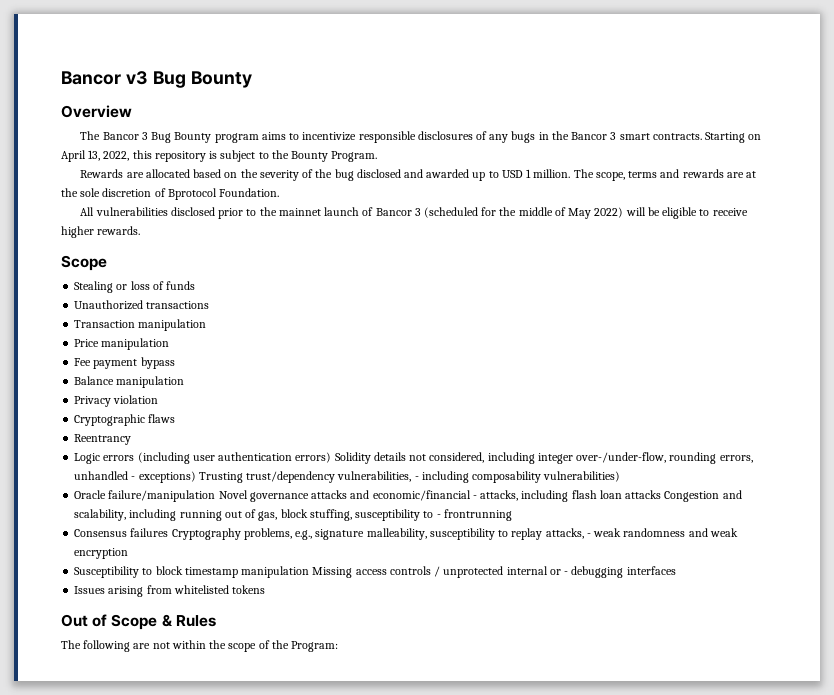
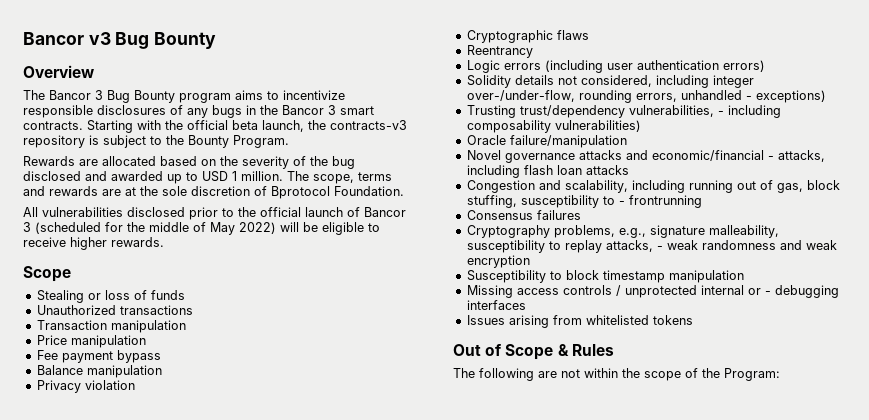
- Starting on April 13, 2022, this repository is subject to the Bounty Program.
+ Starting with the official beta launch, the contracts-v3 repository is subject to the Bounty Program.
- All vulnerabilities disclosed prior to the mainnet launch of Bancor 3 (scheduled for the middle of May 2022) will be eligible to receive higher rewards.
+ All vulnerabilities disclosed prior to the official launch of Bancor 3 (scheduled for the middle of May 2022) will be eligible to receive higher rewards.
- Logic errors (including user authentication errors) Solidity details not considered, including integer over-/under-flow, rounding errors, unhandled - exceptions) Trusting trust/dependency vulnerabilities, - including composability vulnerabilities)
+ Logic errors (including user authentication errors)
+ Solidity details not considered, including integer over-/under-flow, rounding errors, unhandled - exceptions)
+ Trusting trust/dependency vulnerabilities, - including composability vulnerabilities)
- Oracle failure/manipulation Novel governance attacks and economic/financial - attacks, including flash loan attacks Congestion and scalability, including running out of gas, block stuffing, susceptibility to - frontrunning
+ Oracle failure/manipulation
+ Novel governance attacks and economic/financial - attacks, including flash loan attacks
+ Congestion and scalability, including running out of gas, block stuffing, susceptibility to - frontrunning
- Consensus failures Cryptography problems, e.g., signature malleability, susceptibility to replay attacks, - weak randomness and weak encryption
+ Consensus failures
+ Cryptography problems, e.g., signature malleability, susceptibility to replay attacks, - weak randomness and weak encryption
- Susceptibility to block timestamp manipulation Missing access controls / unprotected internal or - debugging interfaces
+ Susceptibility to block timestamp manipulation
+ Missing access controls / unprotected internal or - debugging interfaces

